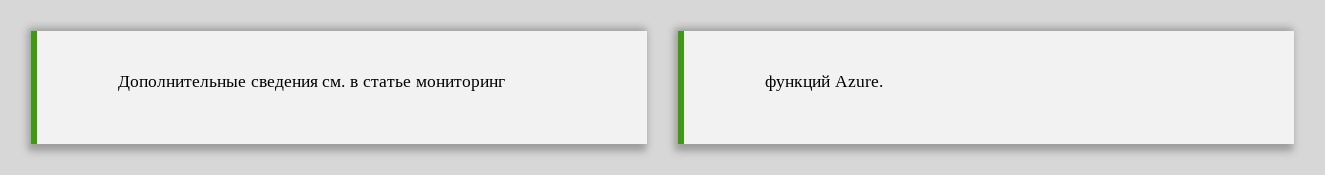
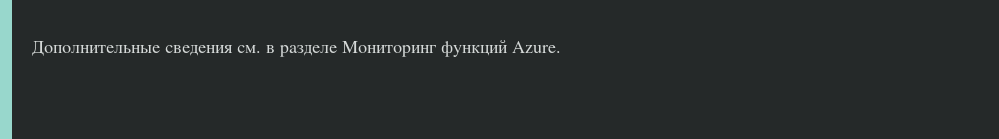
- Дополнительные сведения см. в статье мониторинг функций Azure.
+ Дополнительные сведения см. в разделе Мониторинг функций Azure.

